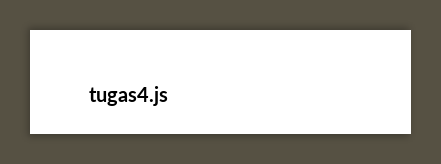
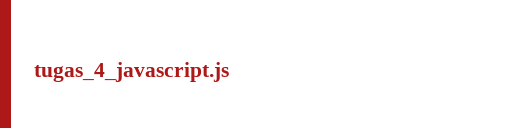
- tugas4.js
+ tugas_4_javascript.js

